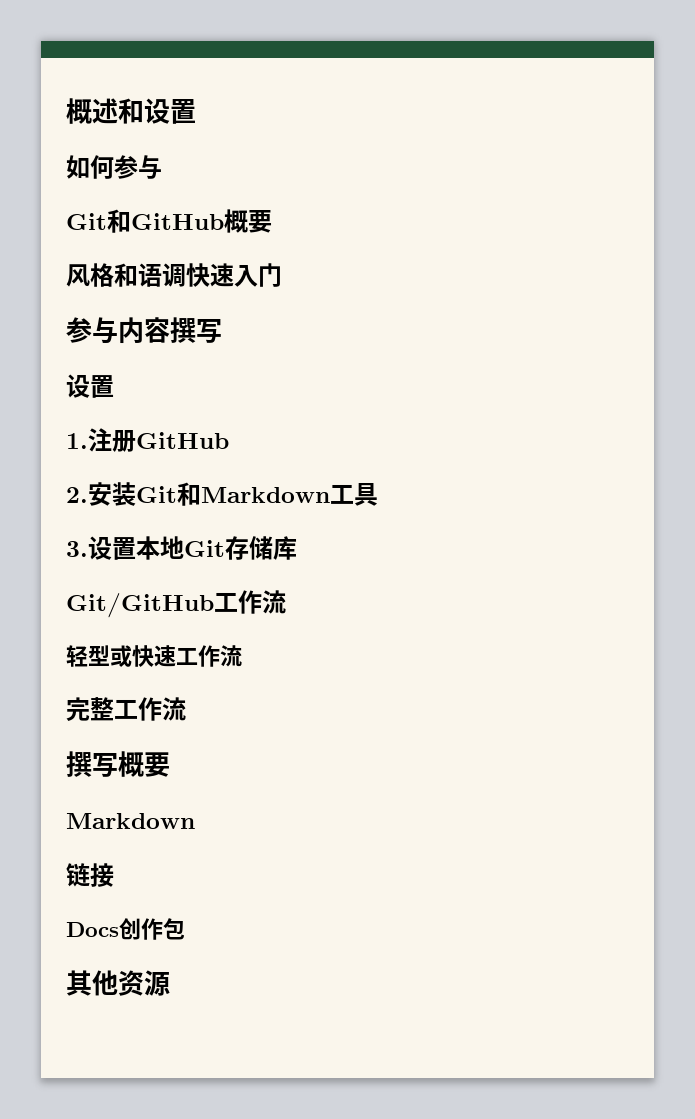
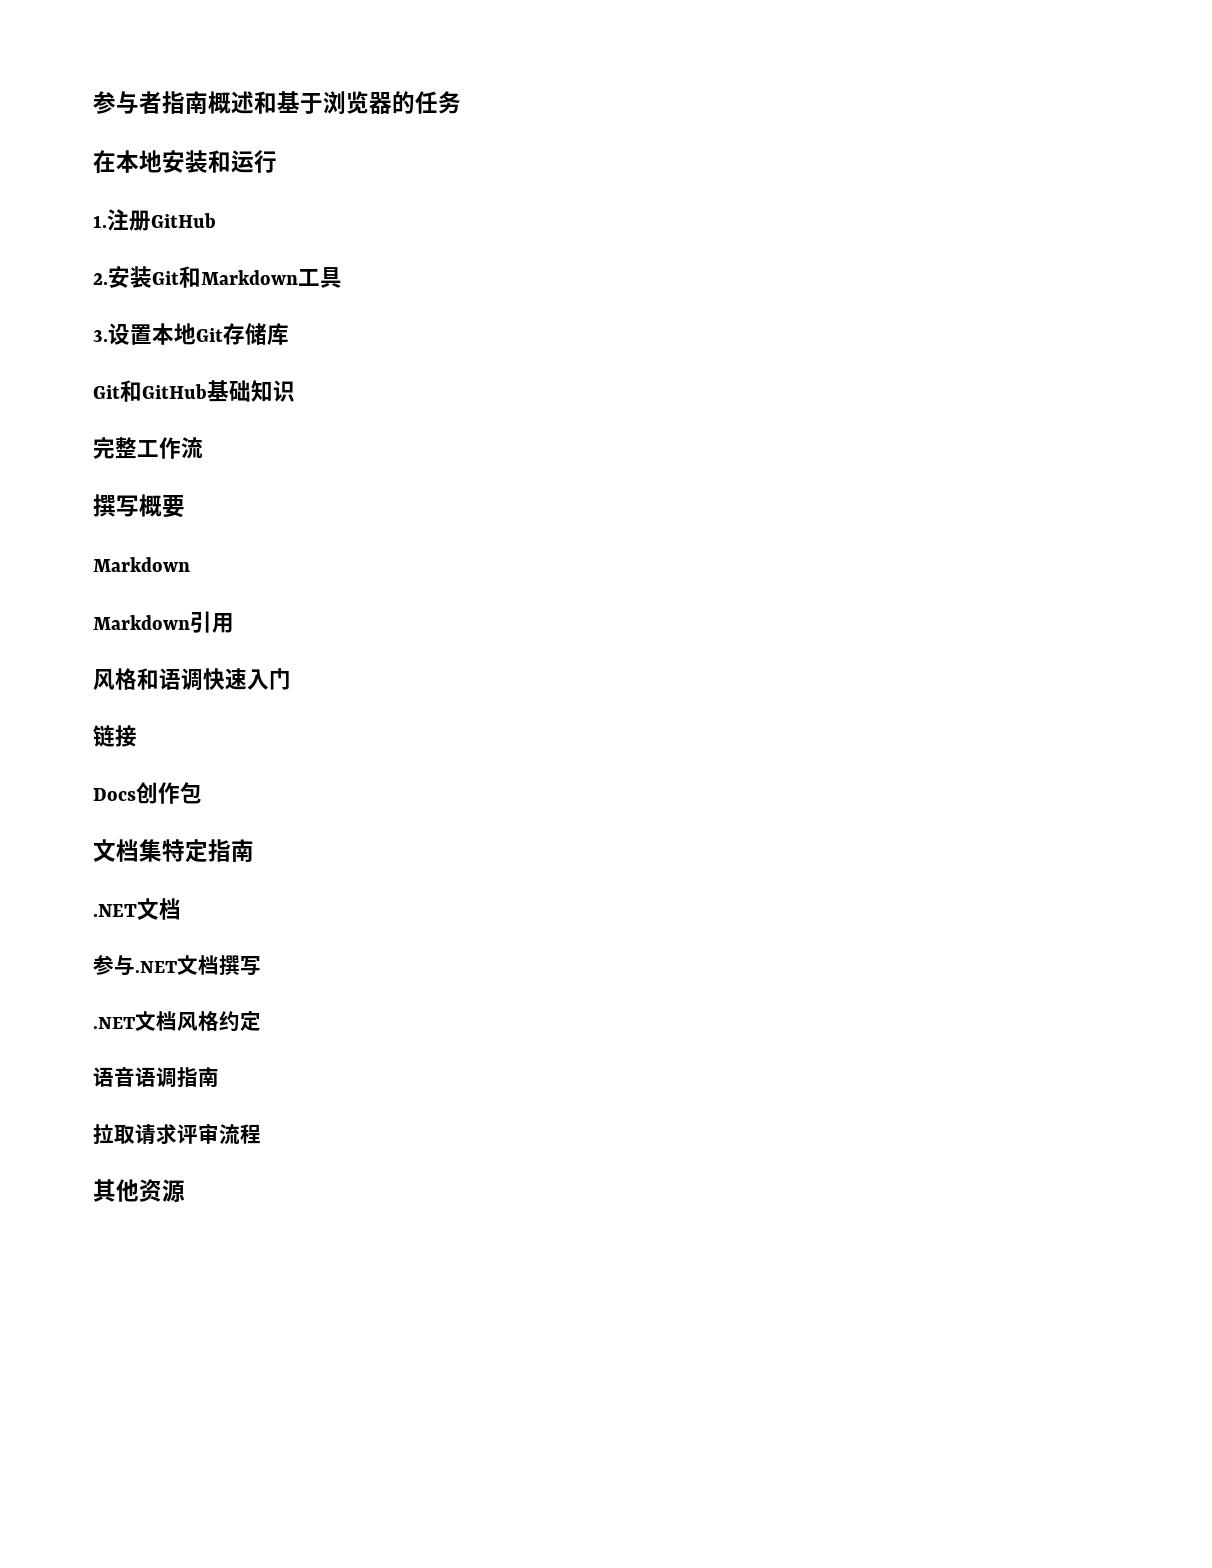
- 概述和设置
- 如何参与
- Git和GitHub概要
- 风格和语调快速入门
- 参与内容撰写
- 设置
+ 参与者指南概述和基于浏览器的任务
+ 在本地安装和运行
- Git/GitHub工作流
- 轻型或快速工作流
+ Git和GitHub基础知识
+ Markdown引用
+ 风格和语调快速入门
  链接
  Docs创作包
+ 文档集特定指南
+ .NET文档
+ 参与.NET文档撰写
+ .NET文档风格约定
+ 语音语调指南
+ 拉取请求评审流程

